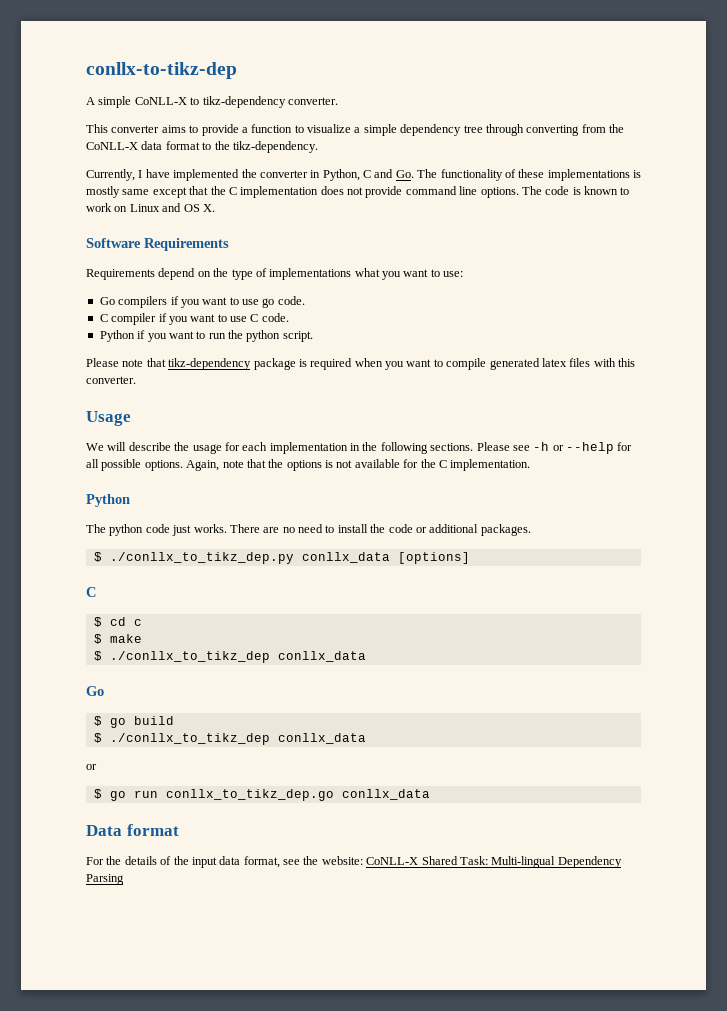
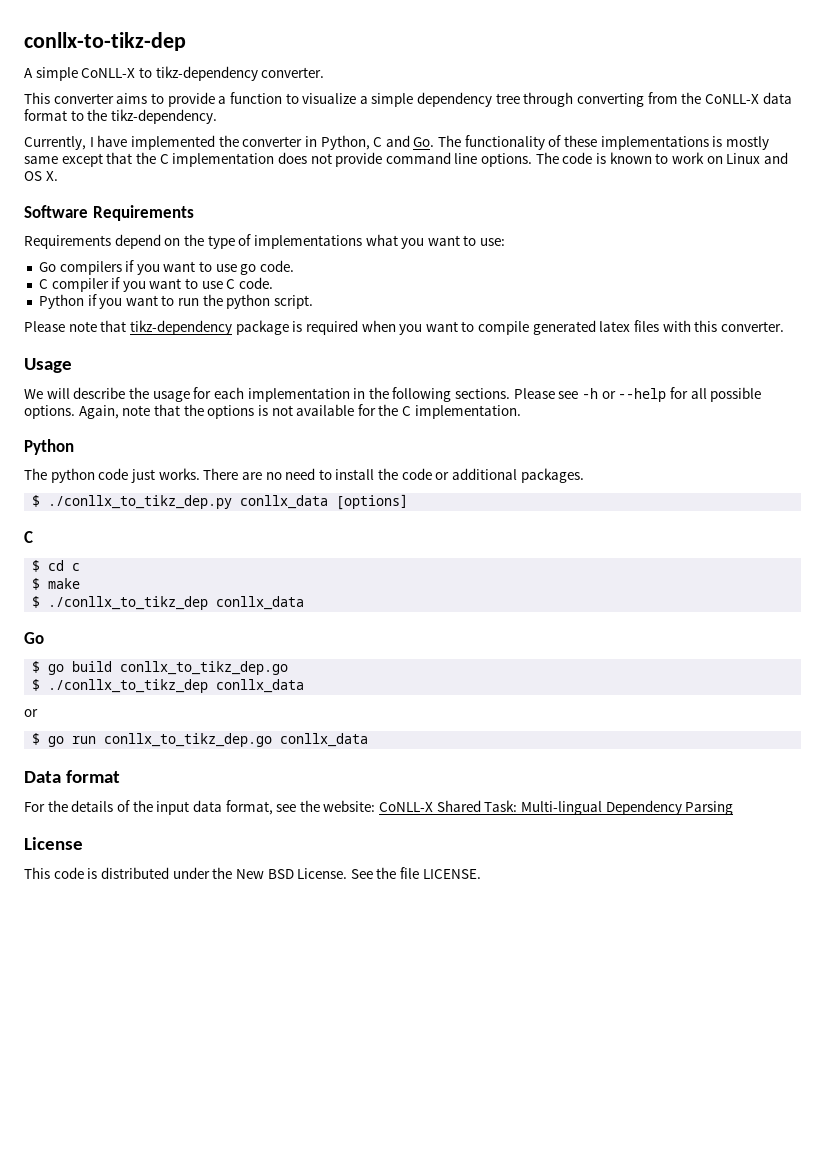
- $ go build
+ $ go build conllx_to_tikz_dep.go
+ License
+ This code is distributed under the New BSD License. See the file LICENSE.

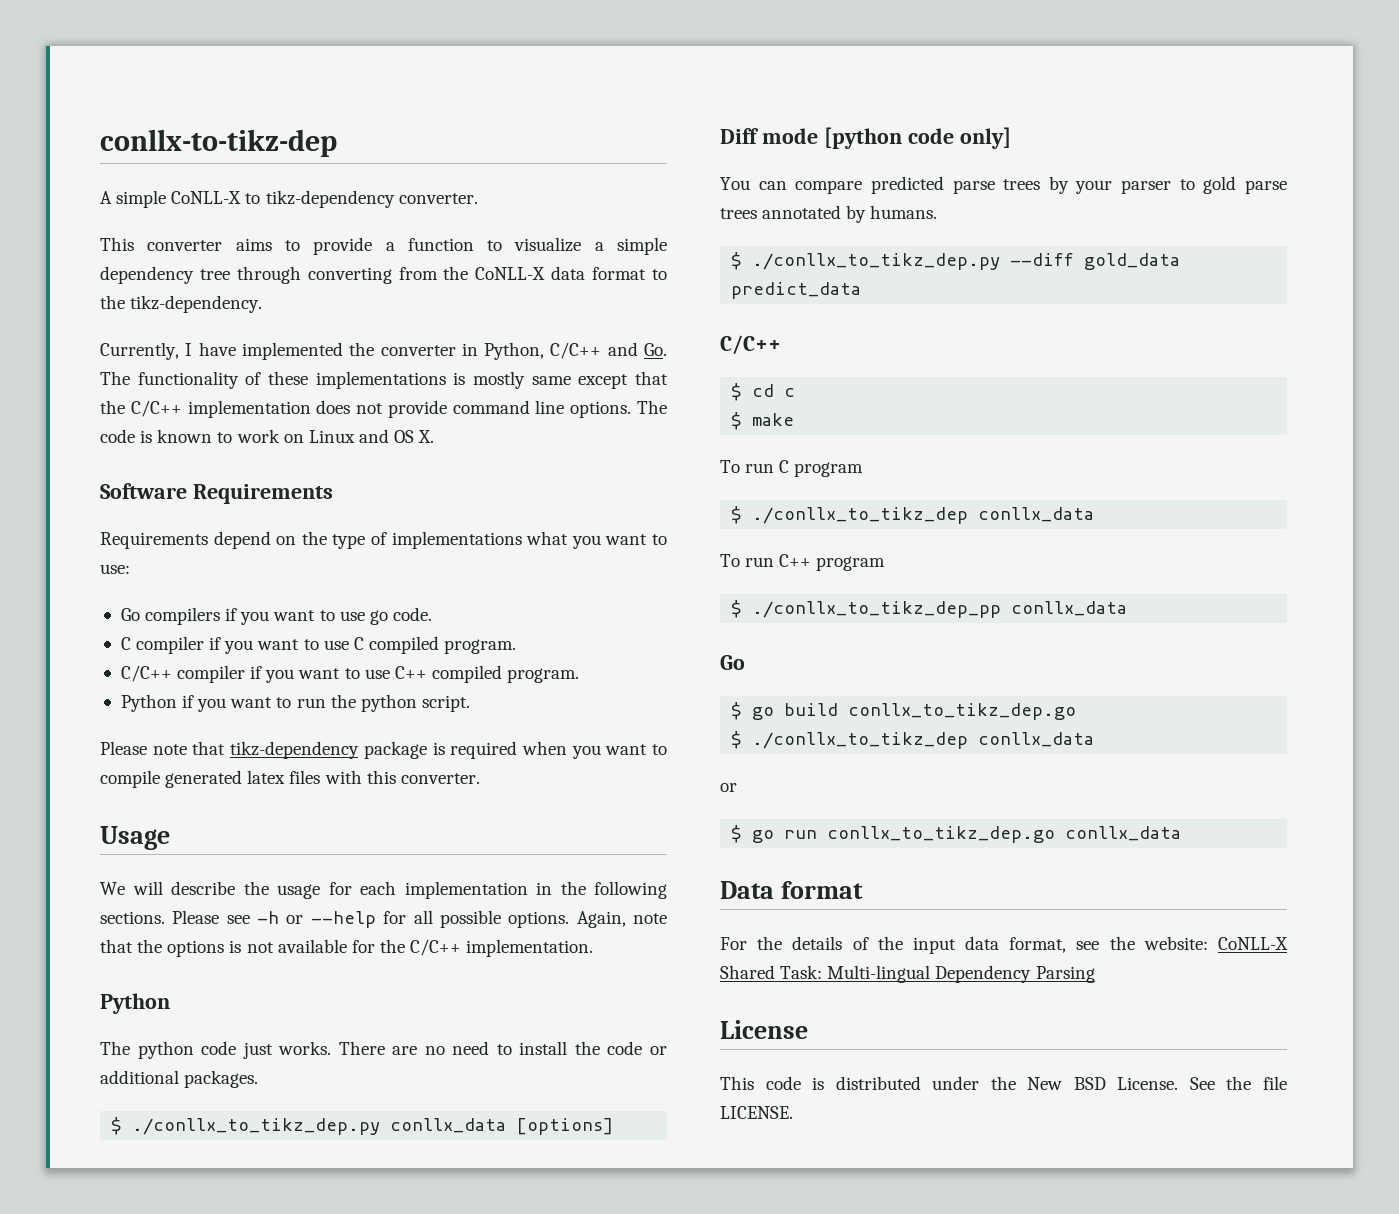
- Currently, I have implemented the converter in Python, C and Go. The functionality of these implementations is mostly same except that the C implementation does not provide command line options.
+ Currently, I have implemented the converter in Python, C/C++ and Go. The functionality of these implementations is mostly same except that the C/C++ implementation does not provide command line options.
- C compiler if you want to use C code.
+ C compiler if you want to use C compiled program.
+ C/C++ compiler if you want to use C++ compiled program.
- Again, note that the options is not available for the C implementation.
+ Again, note that the options is not available for the C/C++ implementation.
  $ ./conllx_to_tikz_dep.py conllx_data [options]
- C
+ Diff mode [python code only]
+ You can compare predicted parse trees by your parser to gold parse trees annotated by humans.
+ $ ./conllx_to_tikz_dep.py --diff gold_data predict_data
+ C/C++
  $ make
+ To run C program
  $ ./conllx_to_tikz_dep conllx_data
+ To run C++ program
+ $ ./conllx_to_tikz_dep_pp conllx_data

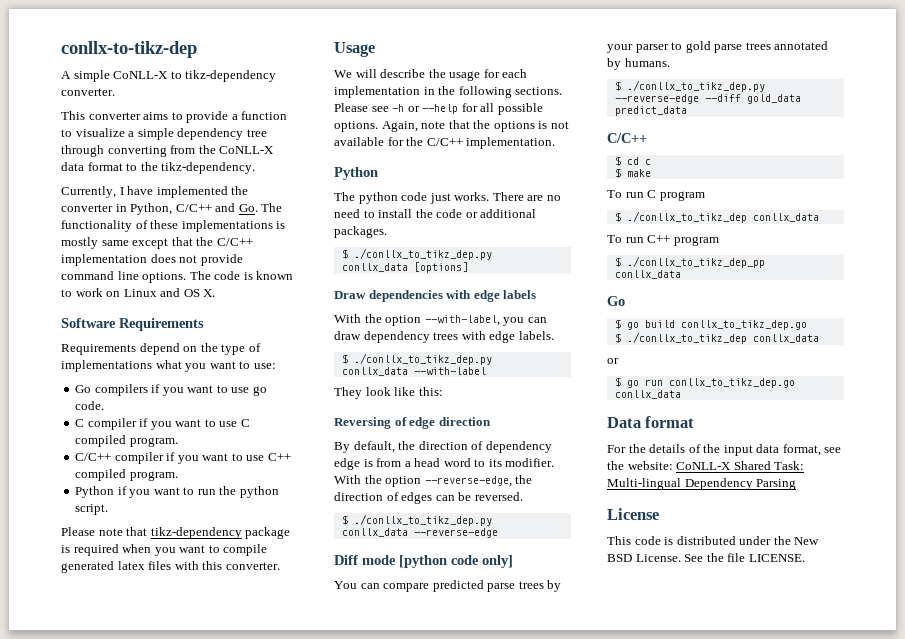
+ Draw dependencies with edge labels
+ With the option --with-label, you can draw dependency trees with edge labels.
+ $ ./conllx_to_tikz_dep.py conllx_data --with-label
+ They look like this:
+ Reversing of edge direction
+ By default, the direction of dependency edge is from a head word to its modifier. With the option --reverse-edge, the direction of edges can be reversed.
+ $ ./conllx_to_tikz_dep.py conllx_data --reverse-edge
- $ ./conllx_to_tikz_dep.py --diff gold_data predict_data
+ $ ./conllx_to_tikz_dep.py --reverse-edge --diff gold_data predict_data

